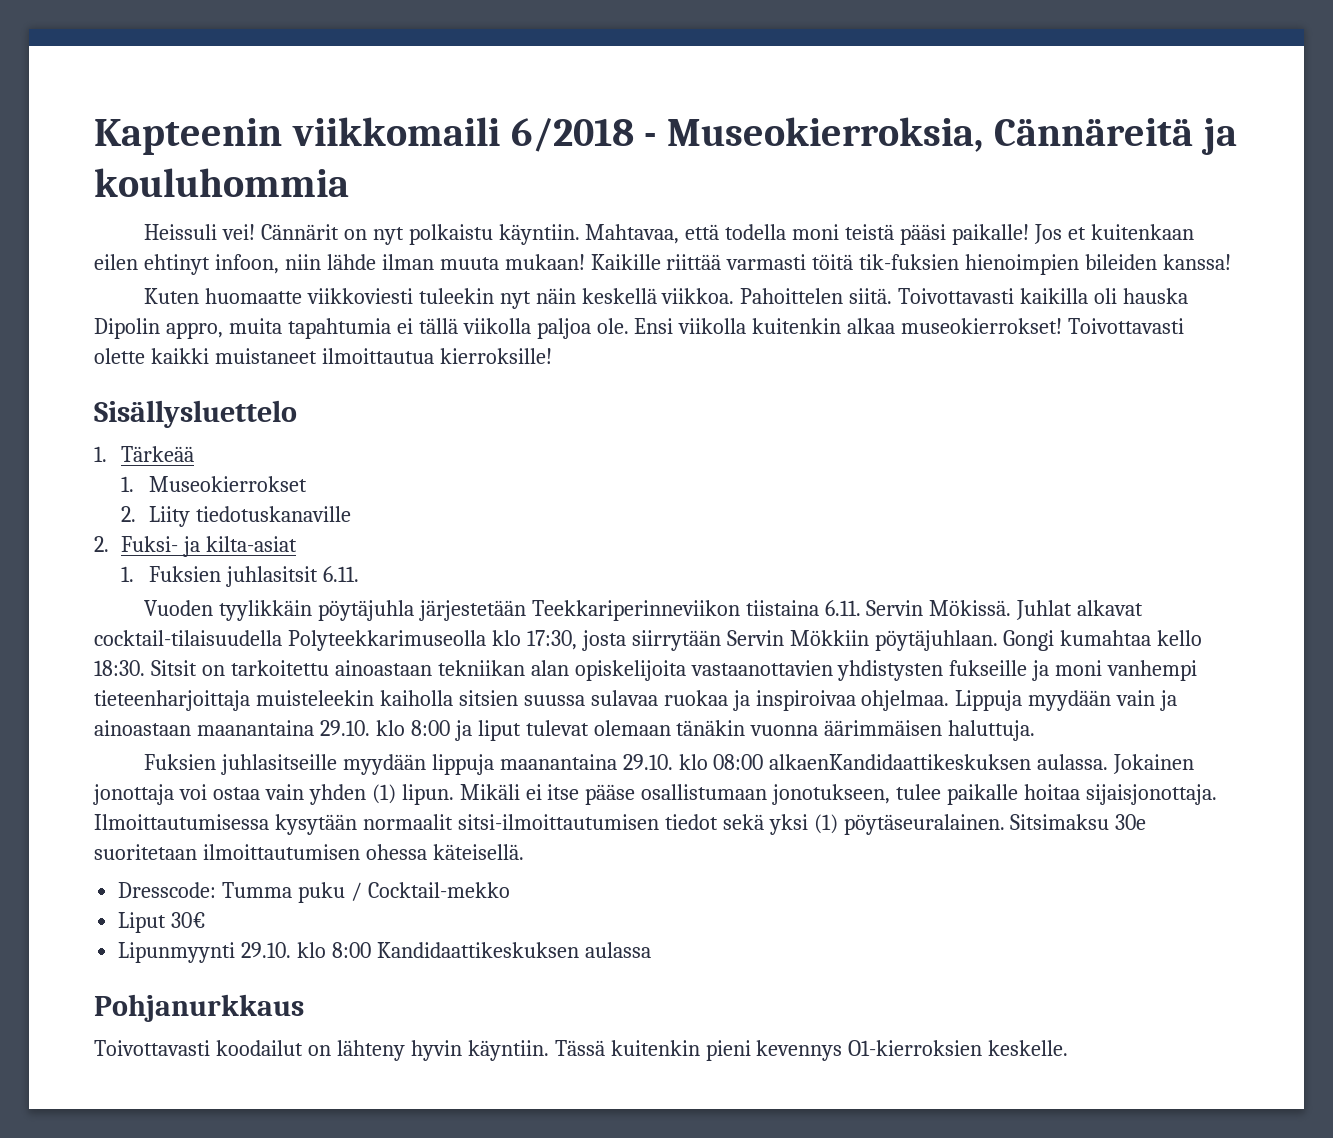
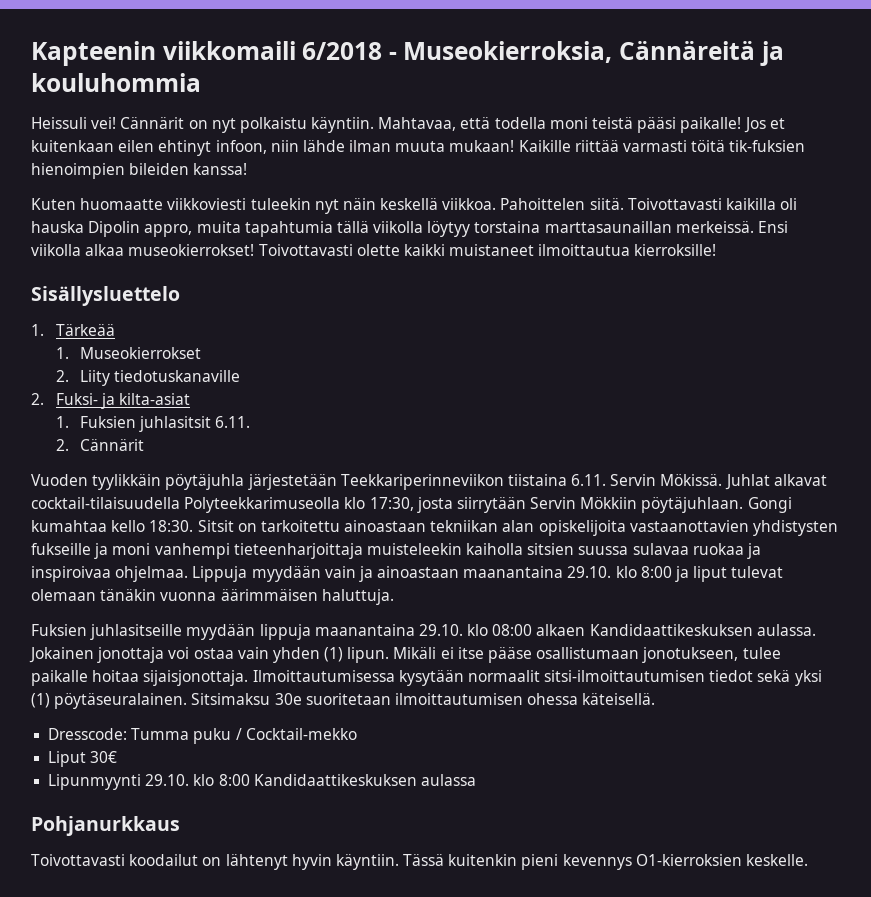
- Toivottavasti kaikilla oli hauska Dipolin appro, muita tapahtumia ei tällä viikolla paljoa ole.
+ Toivottavasti kaikilla oli hauska Dipolin appro, muita tapahtumia tällä viikolla löytyy torstaina marttasaunaillan merkeissä.
- Ensi viikolla kuitenkin alkaa museokierrokset!
+ Ensi viikolla alkaa museokierrokset!
+ 2. Cännärit
- Fuksien juhlasitseille myydään lippuja maanantaina 29.10. klo 08:00 alkaenKandidaattikeskuksen aulassa.
+ Fuksien juhlasitseille myydään lippuja maanantaina 29.10. klo 08:00 alkaen Kandidaattikeskuksen aulassa.
- Toivottavasti koodailut on lähteny hyvin käyntiin.
+ Toivottavasti koodailut on lähtenyt hyvin käyntiin.

